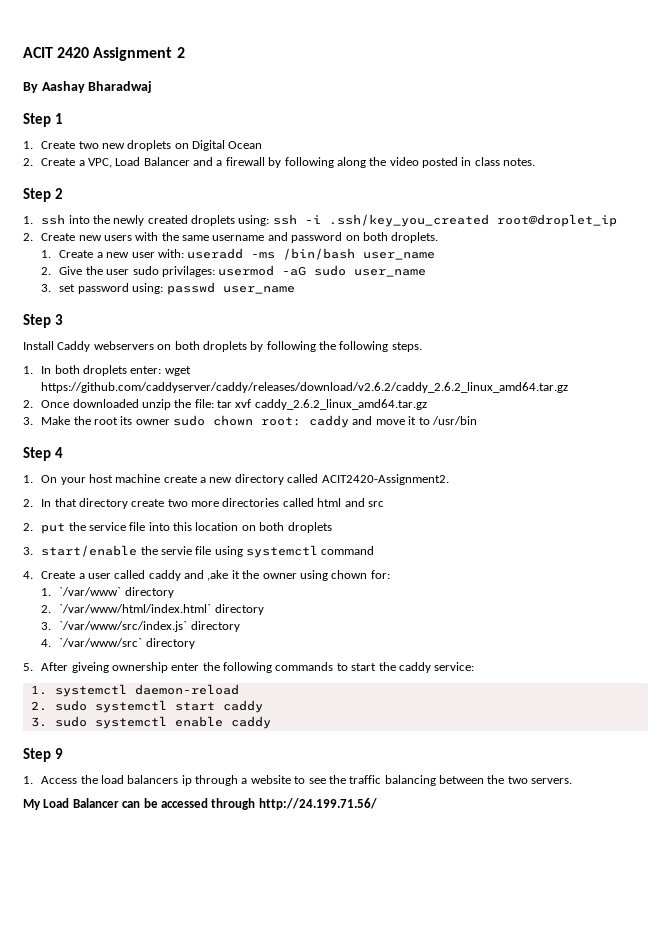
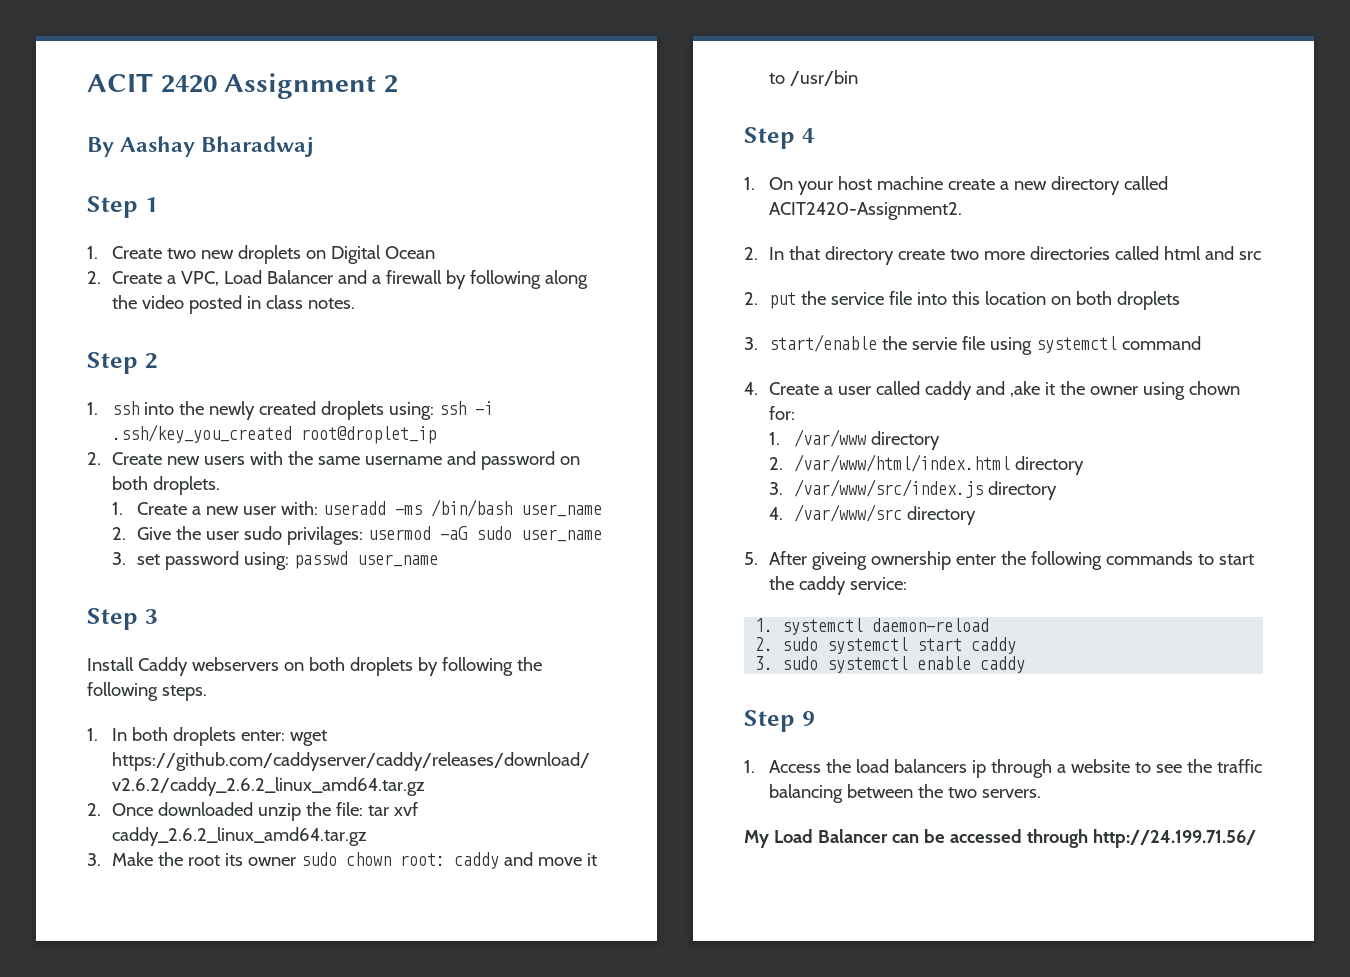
- 1. `/var/www` directory
+ 1. /var/www directory
- 2. `/var/www/html/index.html` directory
+ 2. /var/www/html/index.html directory
- 3. `/var/www/src/index.js` directory
+ 3. /var/www/src/index.js directory
- 4. `/var/www/src` directory
+ 4. /var/www/src directory

